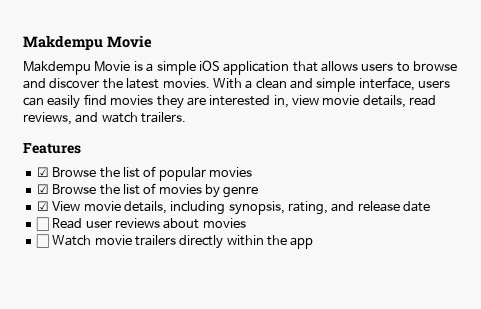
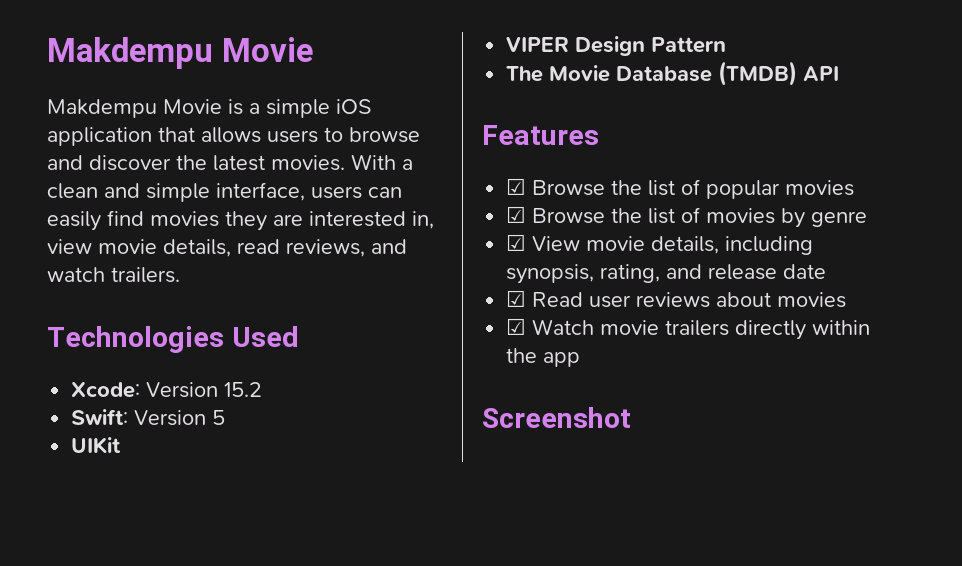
+ Technologies Used
+ Xcode: Version 15.2
+ Swift: Version 5
+ UIKit
+ VIPER Design Pattern
+ The Movie Database (TMDB) API
- ☐ Read user reviews about movies
+ ☑ Read user reviews about movies
- ☐ Watch movie trailers directly within the app
+ ☑ Watch movie trailers directly within the app
+ Screenshot

